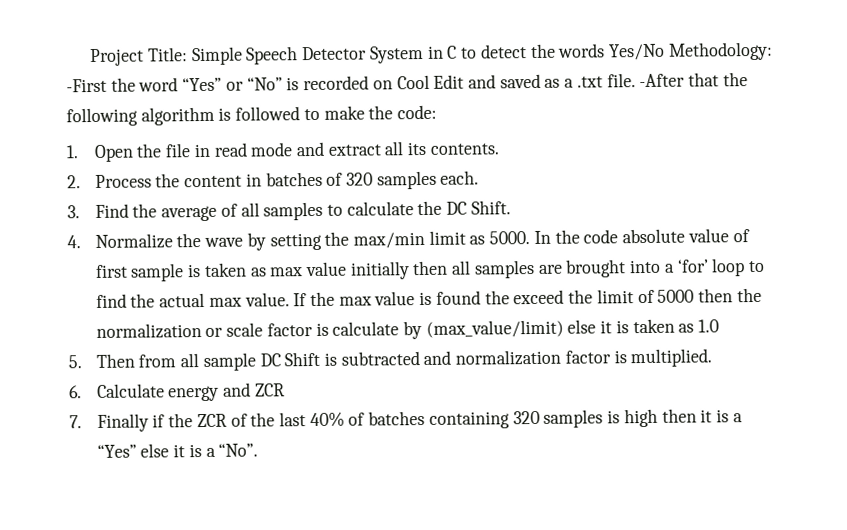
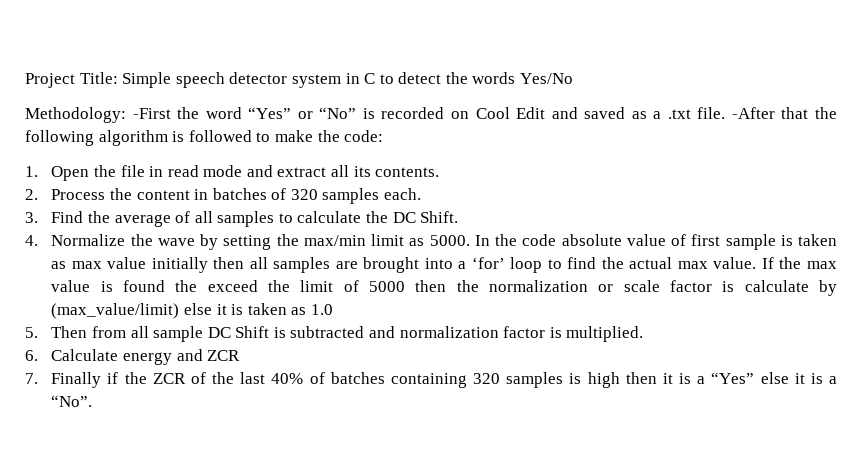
- Project Title: Simple Speech Detector System in C to detect the words Yes/No Methodology: -First the word “Yes” or “No” is recorded on Cool Edit and saved as a .txt file.
+ Project Title: Simple speech detector system in C to detect the words Yes/No
+ Methodology: -First the word “Yes” or “No” is recorded on Cool Edit and saved as a .txt file.

